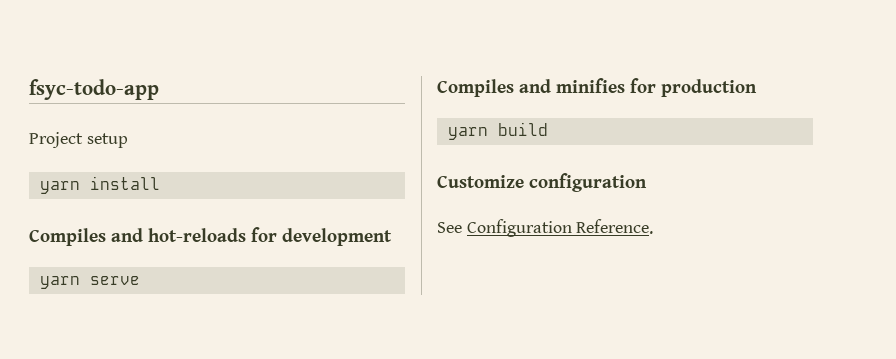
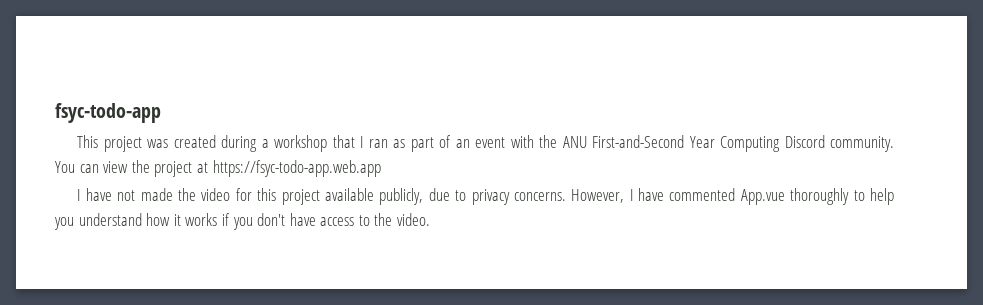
- Project setup
- yarn install
- Compiles and hot-reloads for development
- yarn serve
- Compiles and minifies for production
- yarn build
- Customize configuration
- See Configuration Reference.
+ This project was created during a workshop that I ran as part of an event with the ANU First-and-Second Year Computing Discord community. You can view the project at https://fsyc-todo-app.web.app
+ I have not made the video for this project available publicly, due to privacy concerns. However, I have commented App.vue thoroughly to help you understand how it works if you don't have access to the video.

